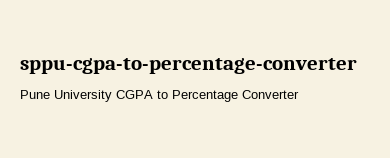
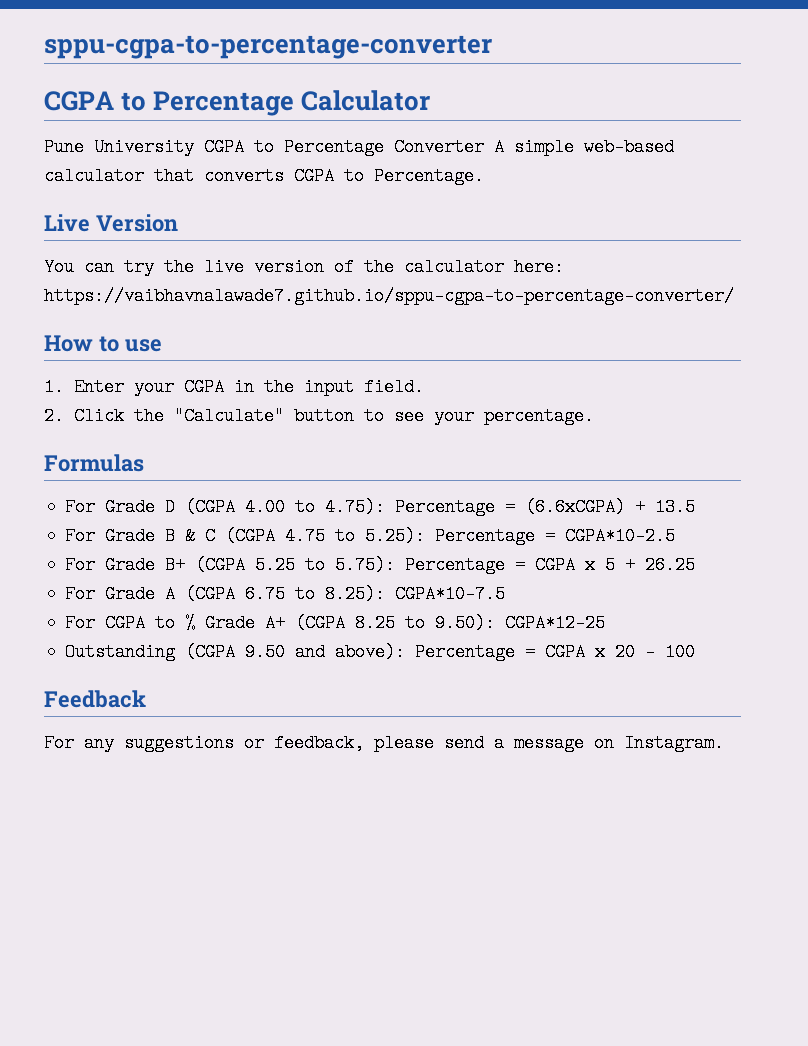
+ CGPA to Percentage Calculator
- Pune University CGPA to Percentage Converter
+ Pune University CGPA to Percentage Converter A simple web-based calculator that converts CGPA to Percentage.
+ Live Version
+ You can try the live version of the calculator here: https://vaibhavnalawade7.github.io/sppu-cgpa-to-percentage-converter/
+ How to use
+ 1. Enter your CGPA in the input field.
+ 2. Click the "Calculate" button to see your percentage.
+ Formulas
+ For Grade D (CGPA 4.00 to 4.75): Percentage = (6.6xCGPA) + 13.5
+ For Grade B & C (CGPA 4.75 to 5.25): Percentage = CGPA*10-2.5
+ For Grade B+ (CGPA 5.25 to 5.75): Percentage = CGPA x 5 + 26.25
+ For Grade A (CGPA 6.75 to 8.25): CGPA*10-7.5
+ For CGPA to % Grade A+ (CGPA 8.25 to 9.50): CGPA*12-25
+ Outstanding (CGPA 9.50 and above): Percentage = CGPA x 20 – 100
+ Feedback
+ For any suggestions or feedback, please send a message on Instagram.

